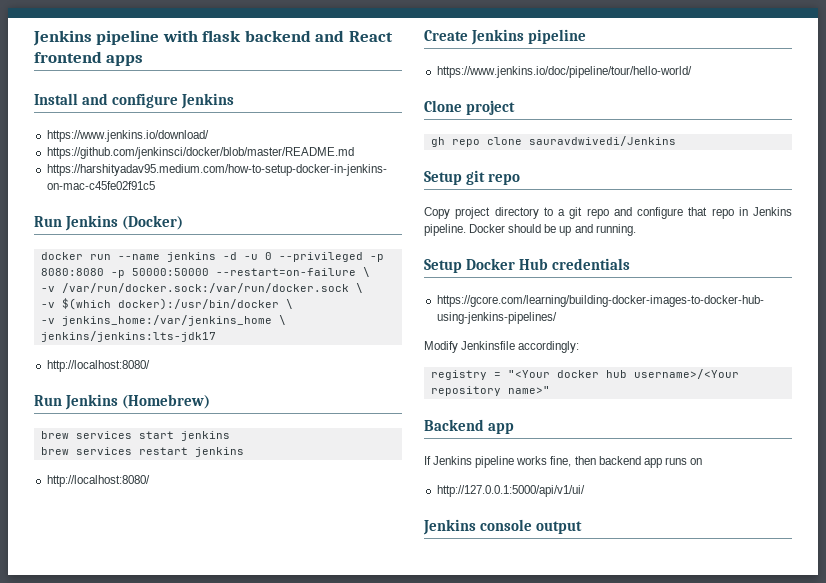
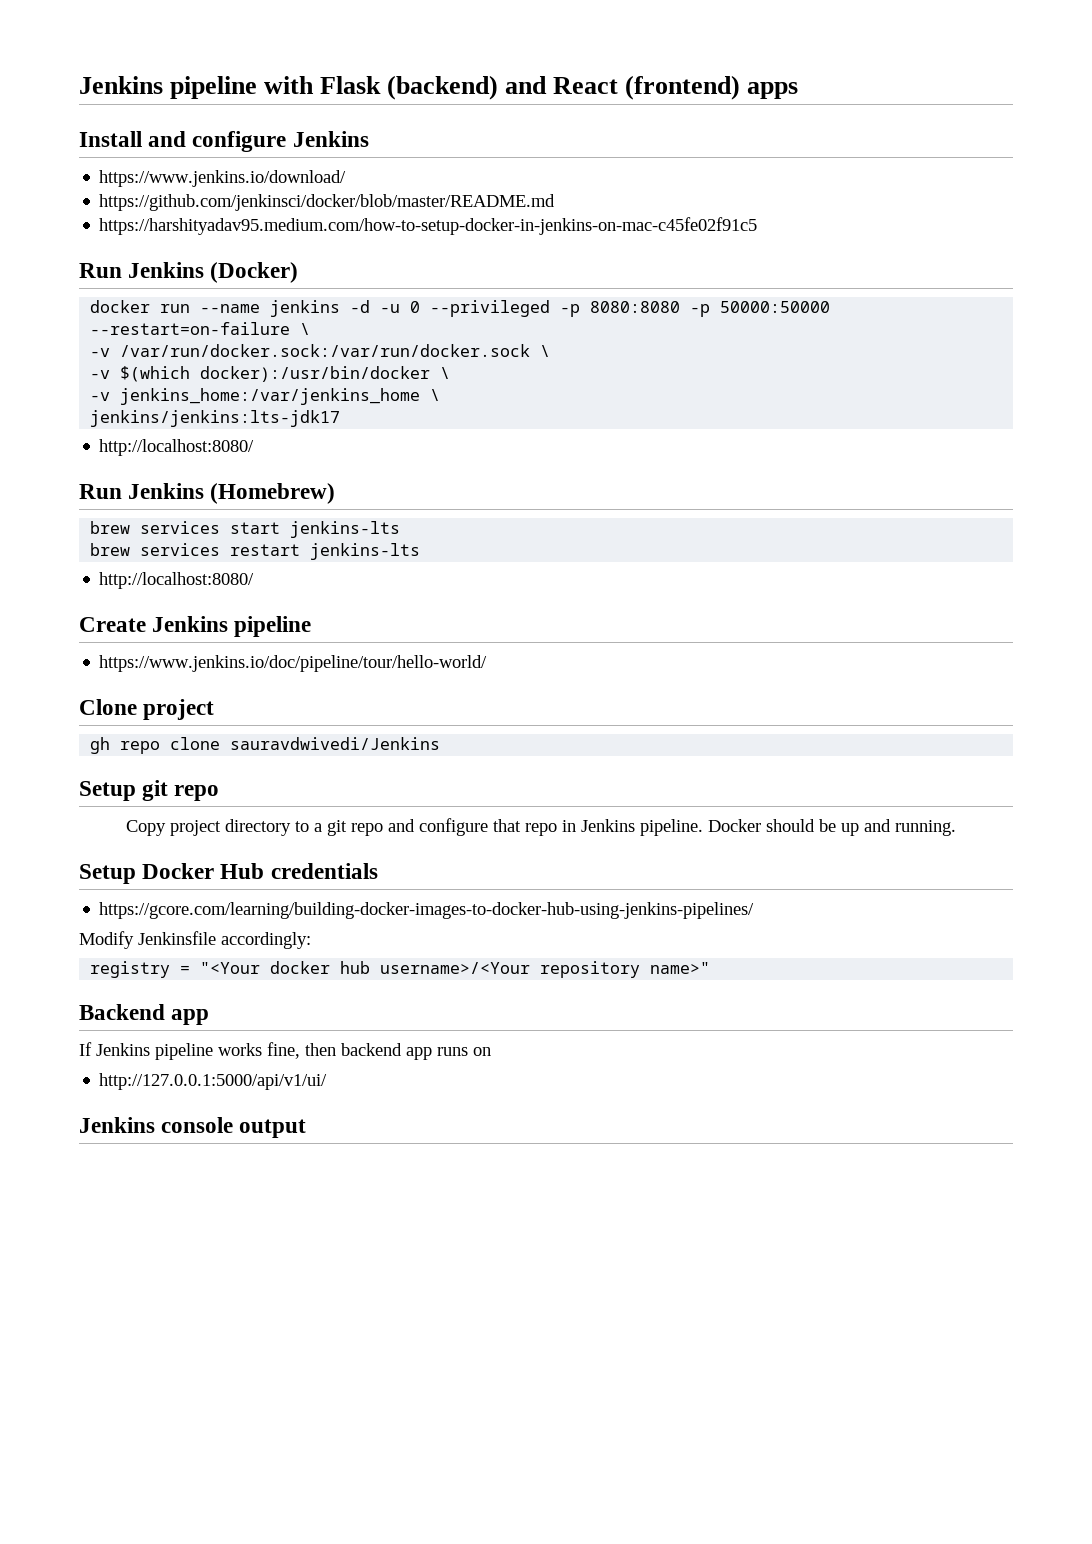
- Jenkins pipeline with flask backend and React frontend apps
+ Jenkins pipeline with Flask (backend) and React (frontend) apps
- brew services start jenkins
+ brew services start jenkins-lts
- brew services restart jenkins
+ brew services restart jenkins-lts

